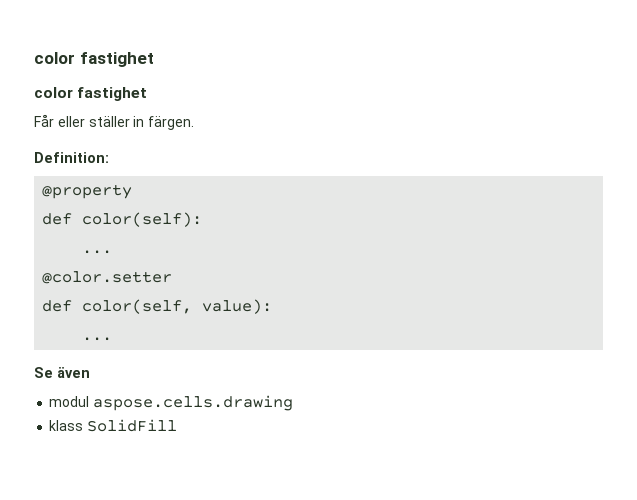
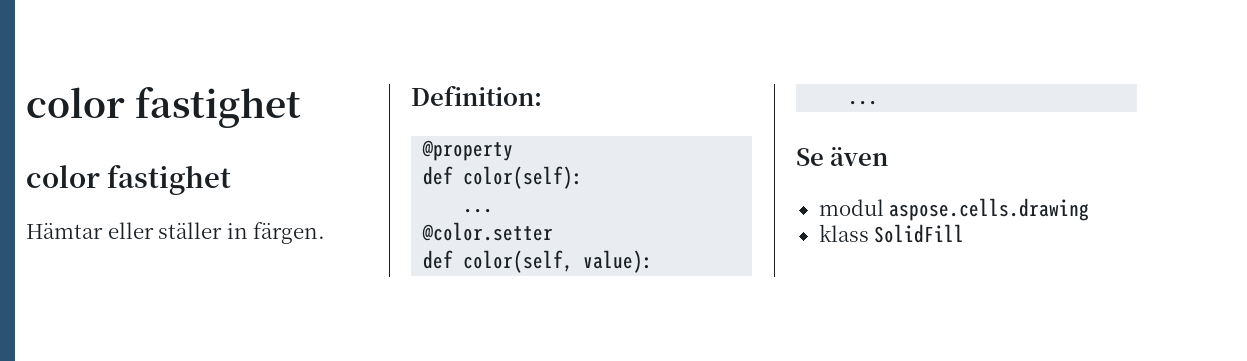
- Får eller ställer in färgen.
+ Hämtar eller ställer in färgen.

